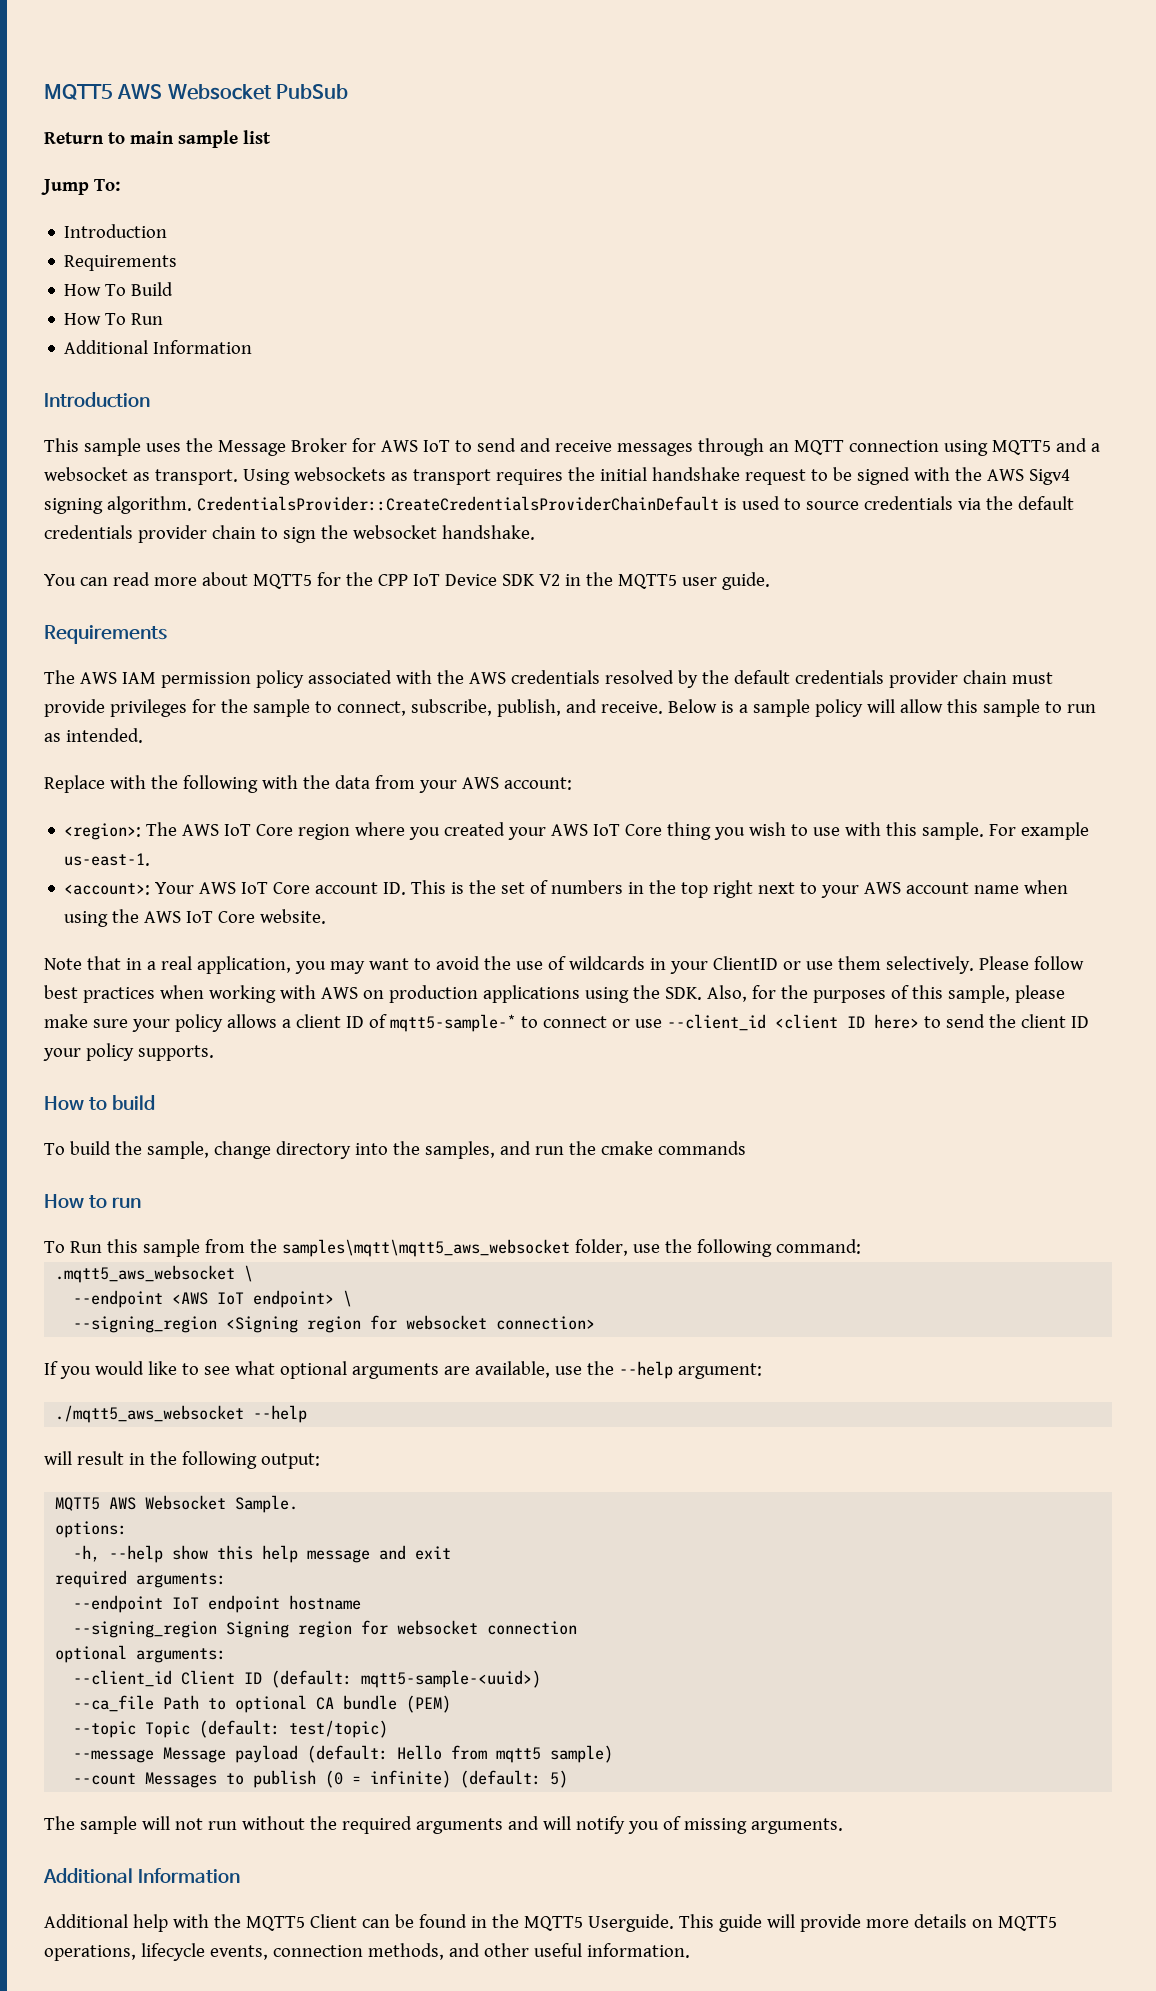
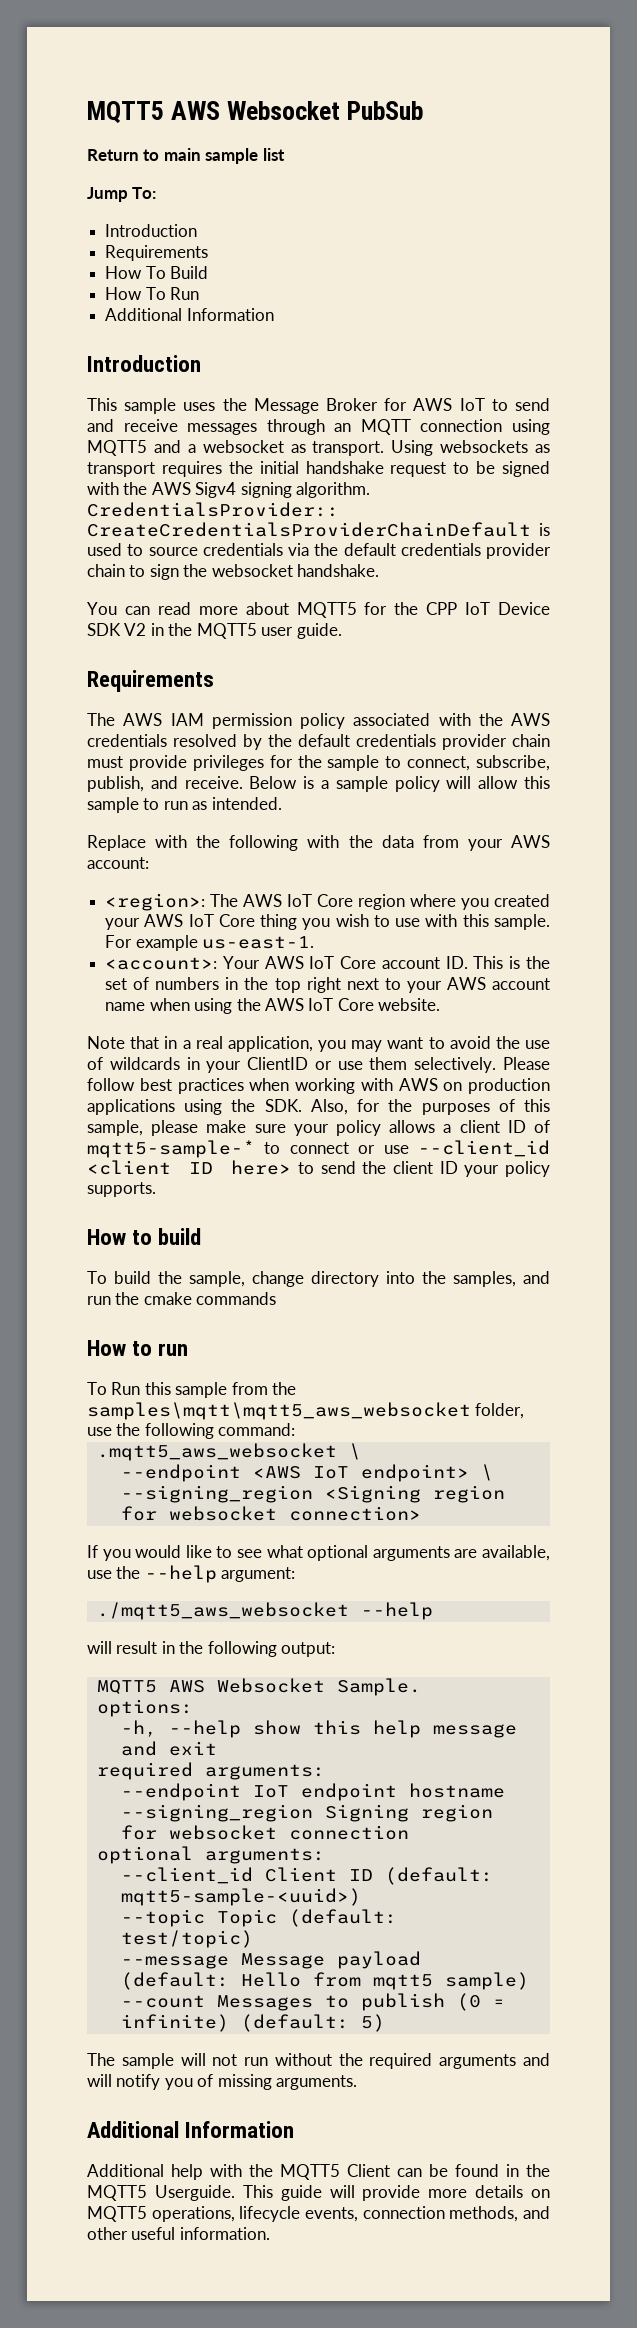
- --ca_file Path to optional CA bundle (PEM)

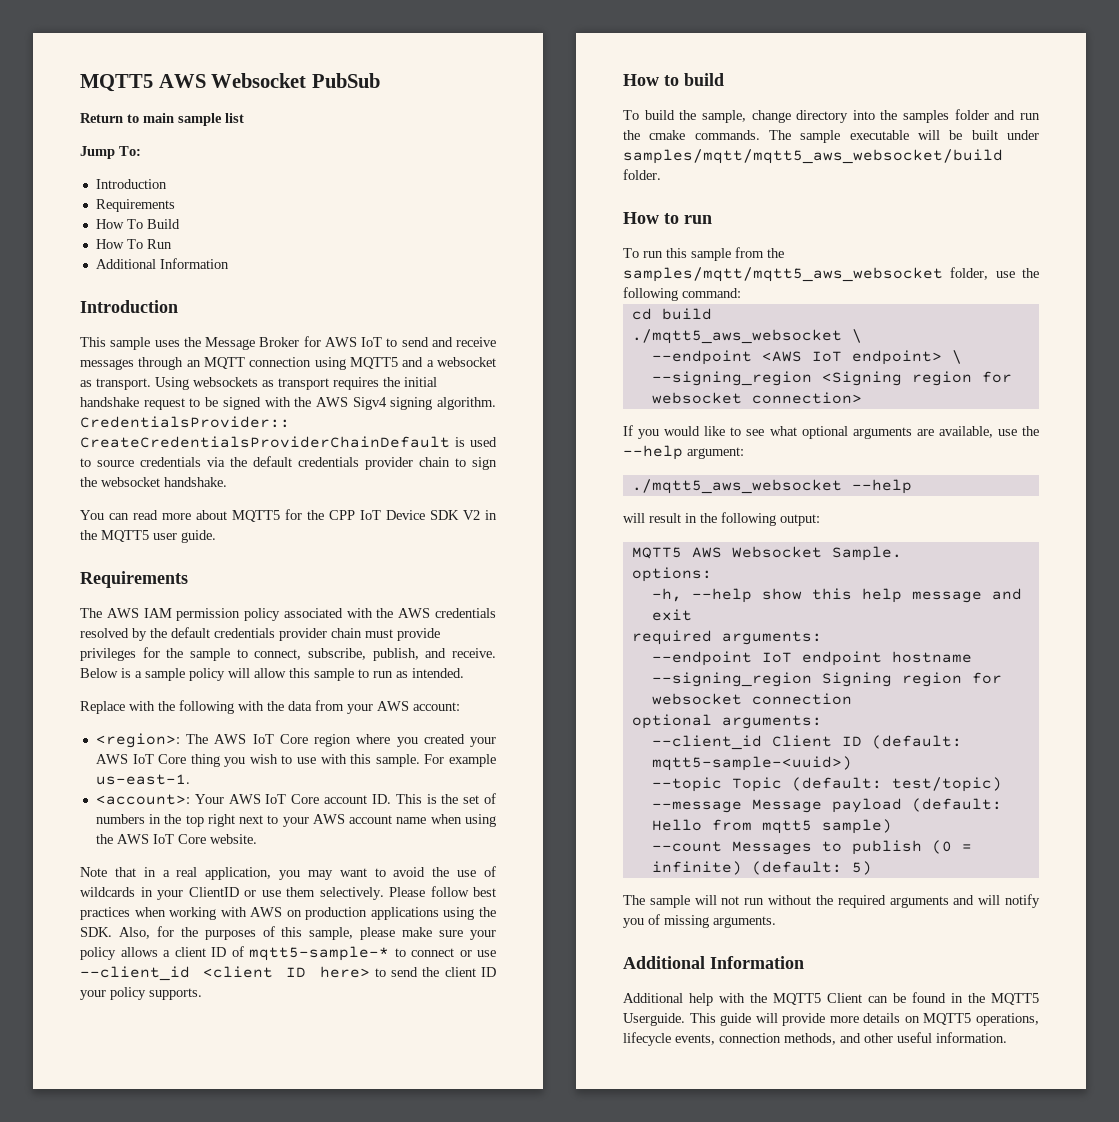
- To build the sample, change directory into the samples, and run the cmake commands
+ To build the sample, change directory into the samples folder and run the cmake commands. The sample executable will be built under samples/mqtt/mqtt5_aws_websocket/build folder.
- To Run this sample from the samples\mqtt\mqtt5_aws_websocket folder, use the following command:
+ To run this sample from the samples/mqtt/mqtt5_aws_websocket folder, use the following command:
- .mqtt5_aws_websocket \
+ cd build
+ ./mqtt5_aws_websocket \

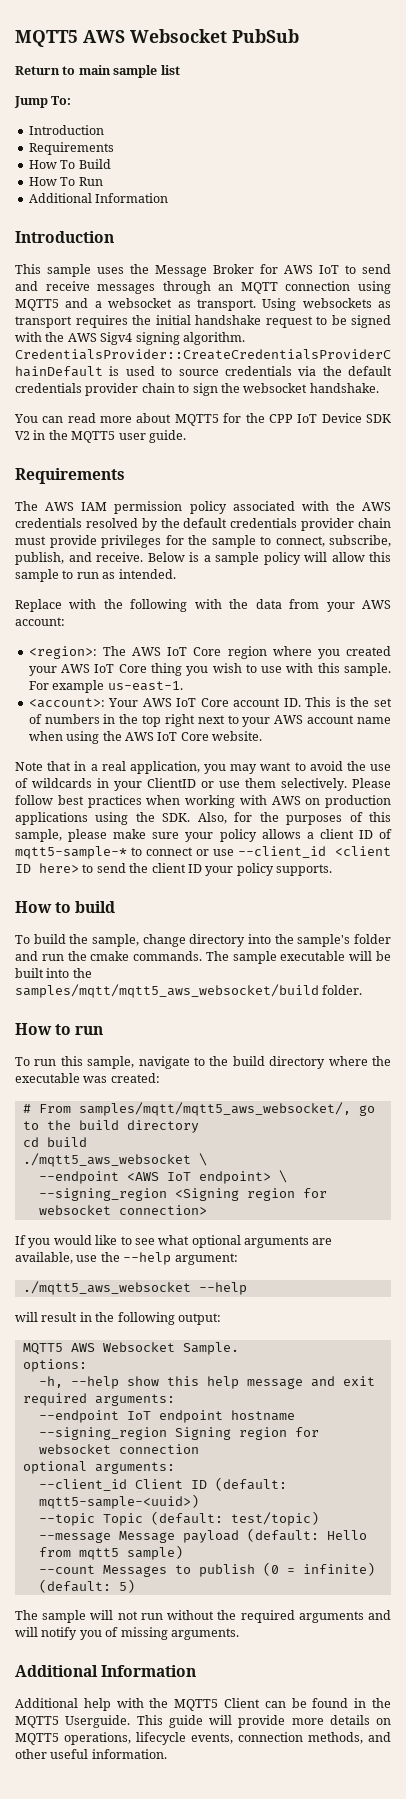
- To build the sample, change directory into the samples folder and run the cmake commands.
+ To build the sample, change directory into the sample's folder and run the cmake commands.
- The sample executable will be built under samples/mqtt/mqtt5_aws_websocket/build folder.
+ The sample executable will be built into the samples/mqtt/mqtt5_aws_websocket/build folder.
- To run this sample from the samples/mqtt/mqtt5_aws_websocket folder, use the following command:
+ To run this sample, navigate to the build directory where the executable was created:
+ # From samples/mqtt/mqtt5_aws_websocket/, go to the build directory

